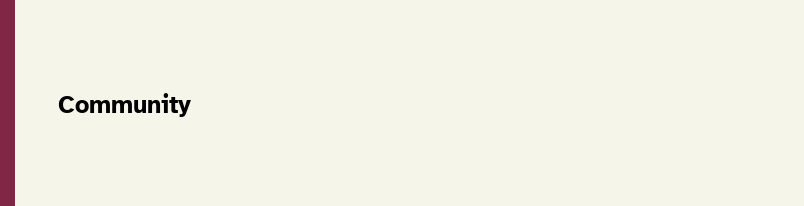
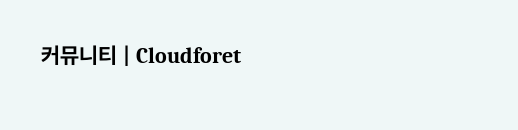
- Community
+ 커뮤니티 | Cloudforet

